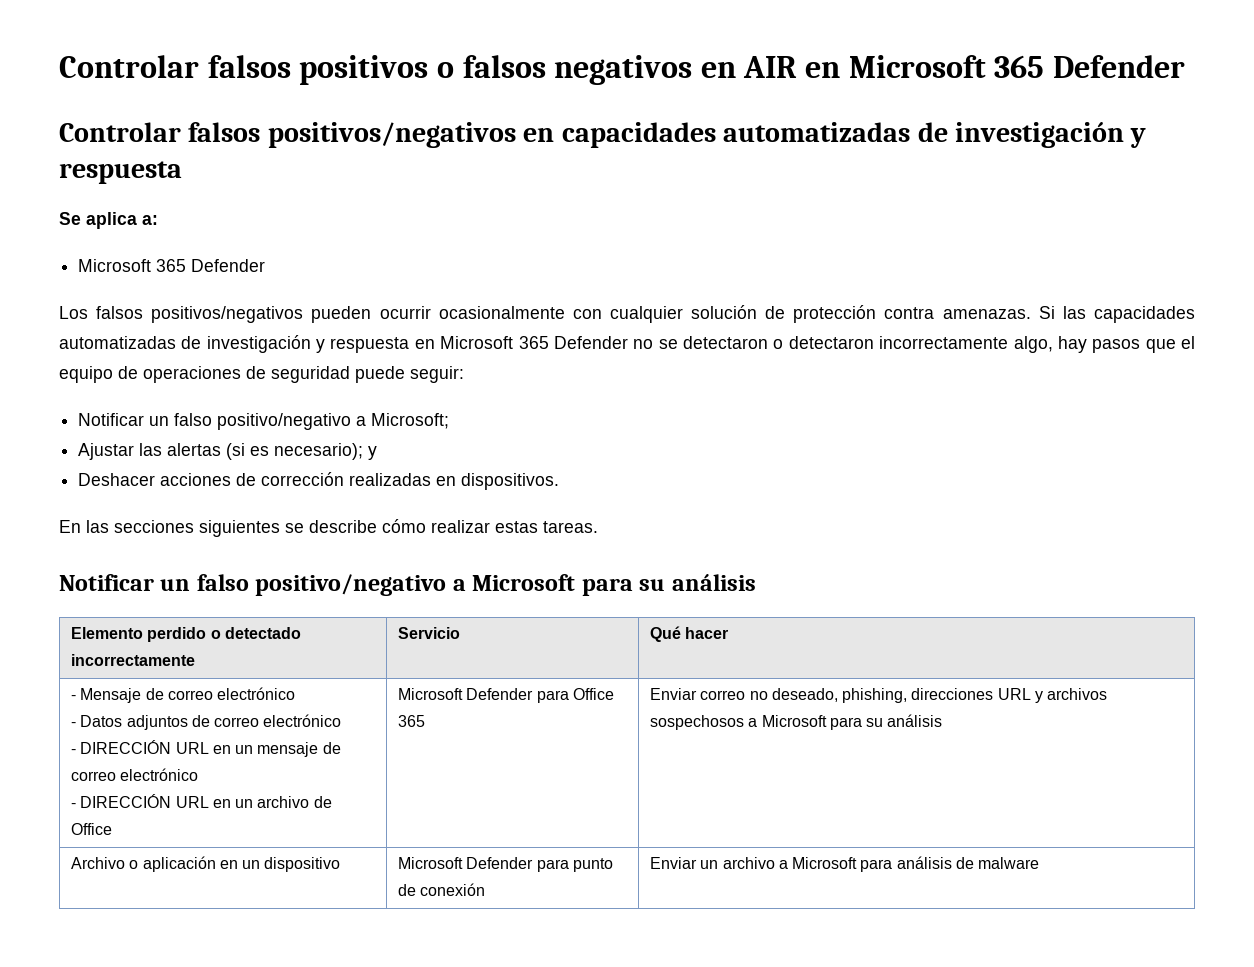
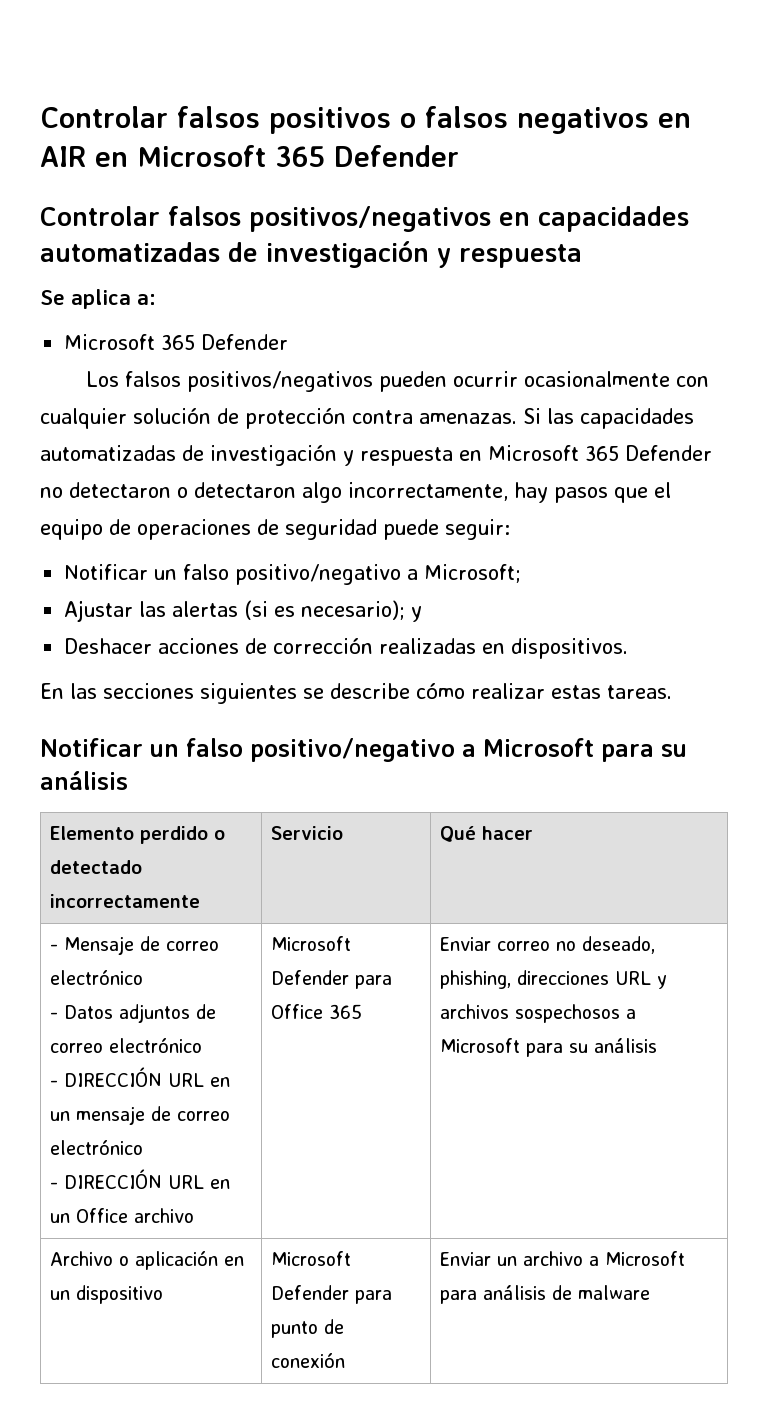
- Si las capacidades automatizadas de investigación y respuesta en Microsoft 365 Defender no se detectaron o detectaron incorrectamente algo, hay pasos que el equipo de operaciones de seguridad puede seguir:
+ Si las capacidades automatizadas de investigación y respuesta en Microsoft 365 Defender no detectaron o detectaron algo incorrectamente, hay pasos que el equipo de operaciones de seguridad puede seguir:
- - DIRECCIÓN URL en un archivo de Office
+ - DIRECCIÓN URL en un Office archivo

